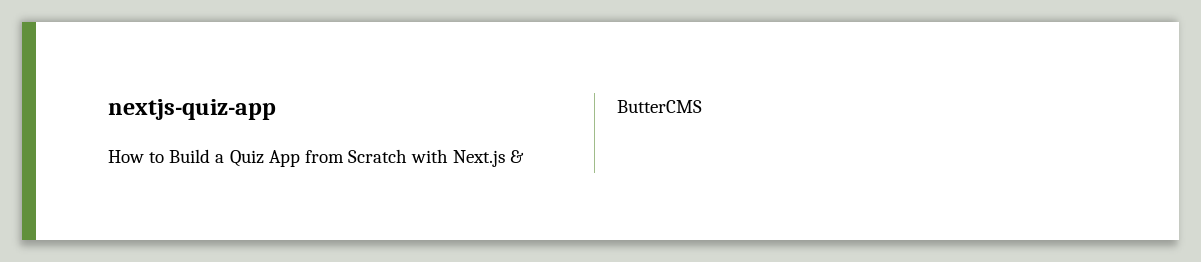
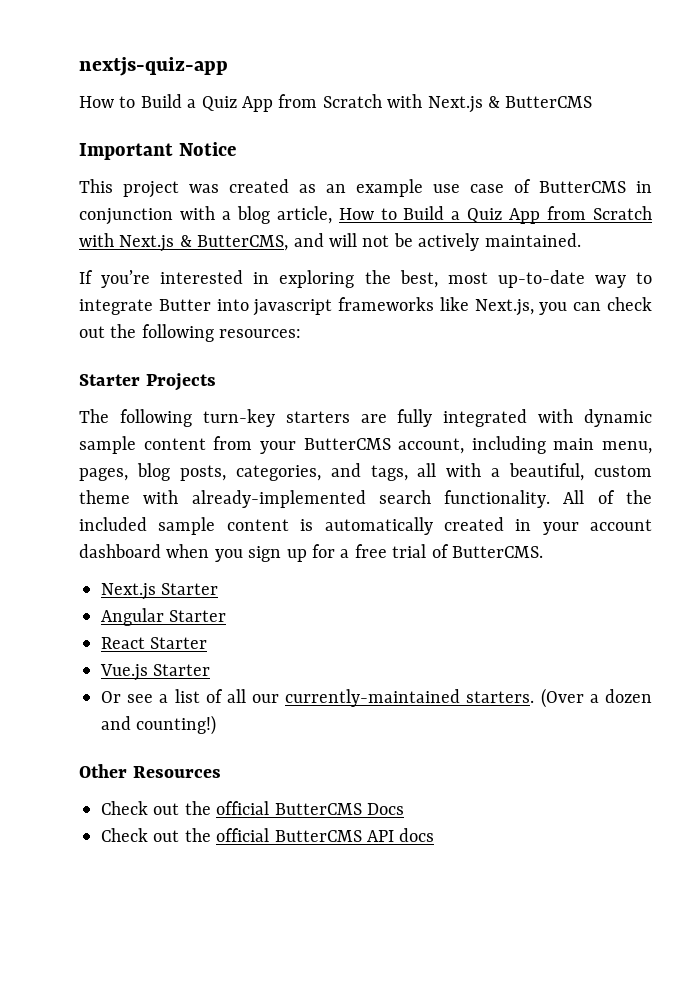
+ Important Notice
+ This project was created as an example use case of ButterCMS in conjunction with a blog article, How to Build a Quiz App from Scratch with Next.js & ButterCMS, and will not be actively maintained.
+ If you’re interested in exploring the best, most up-to-date way to integrate Butter into javascript frameworks like Next.js, you can check out the following resources:
+ Starter Projects
+ The following turn-key starters are fully integrated with dynamic sample content from your ButterCMS account, including main menu, pages, blog posts, categories, and tags, all with a beautiful, custom theme with already-implemented search functionality. All of the included sample content is automatically created in your account dashboard when you sign up for a free trial of ButterCMS.
+ Next.js Starter
+ Angular Starter
+ React Starter
+ Vue.js Starter
+ Or see a list of all our currently-maintained starters. (Over a dozen and counting!)
+ Other Resources
+ Check out the official ButterCMS Docs
+ Check out the official ButterCMS API docs

